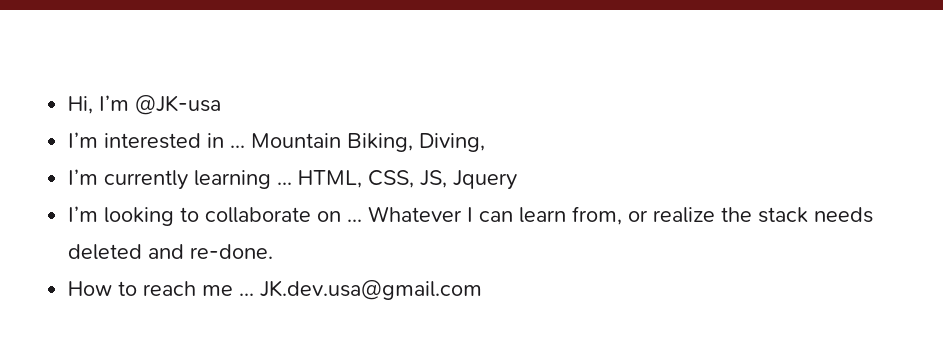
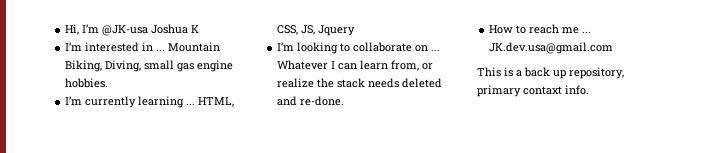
- Hi, I’m @JK-usa
+ Hi, I’m @JK-usa Joshua K
- Mountain Biking, Diving,
+ Mountain Biking, Diving, small gas engine hobbies.
+ This is a back up repository, primary contaxt info.

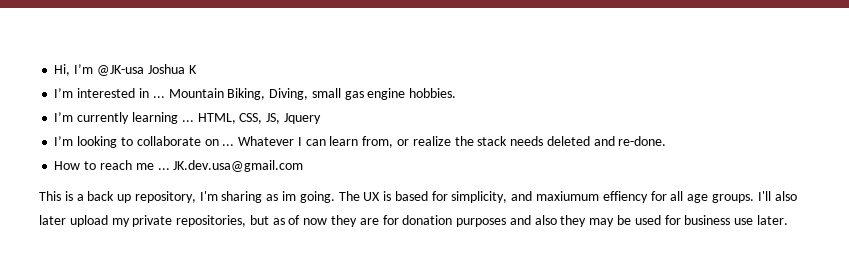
- This is a back up repository, primary contaxt info.
+ This is a back up repository, I'm sharing as im going. The UX is based for simplicity, and maxiumum effiency for all age groups. I'll also later upload my private repositories, but as of now they are for donation purposes and also they may be used for business use later.

